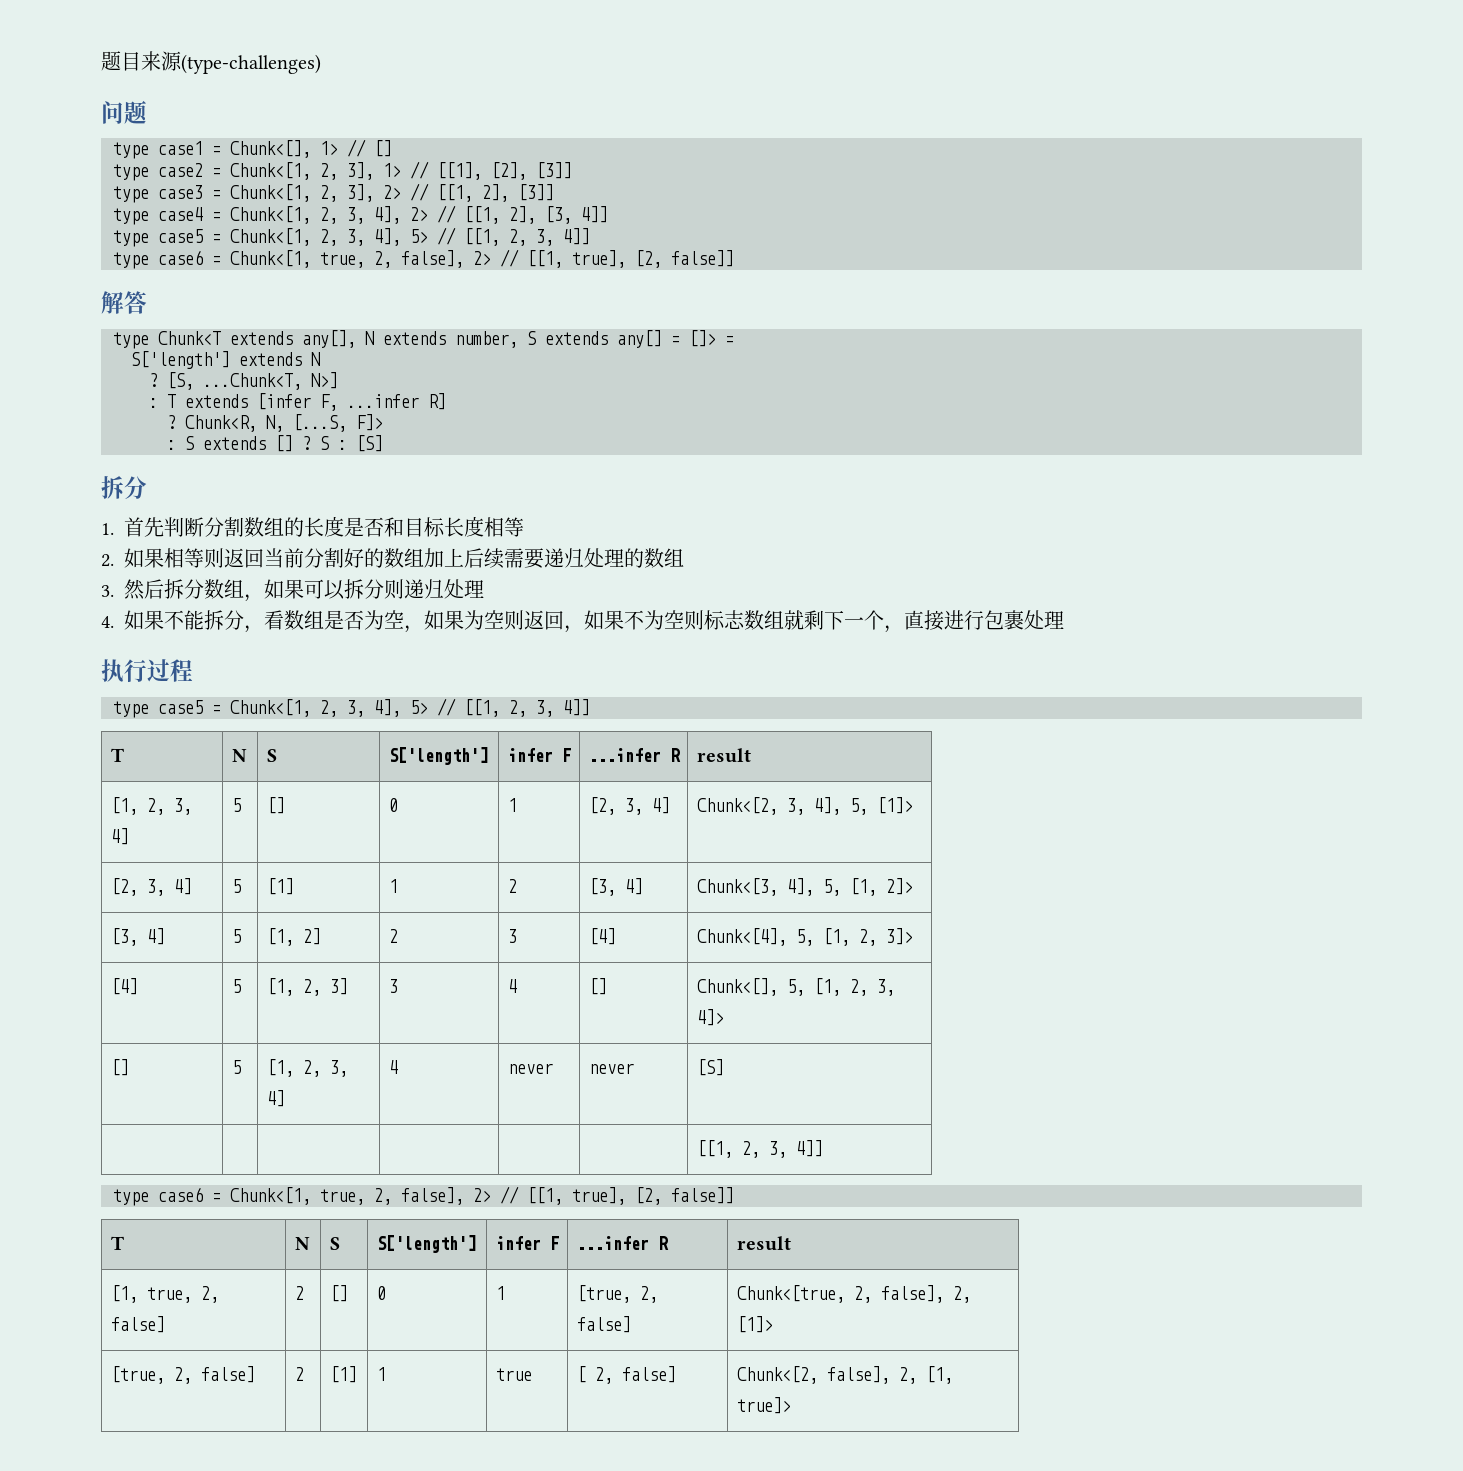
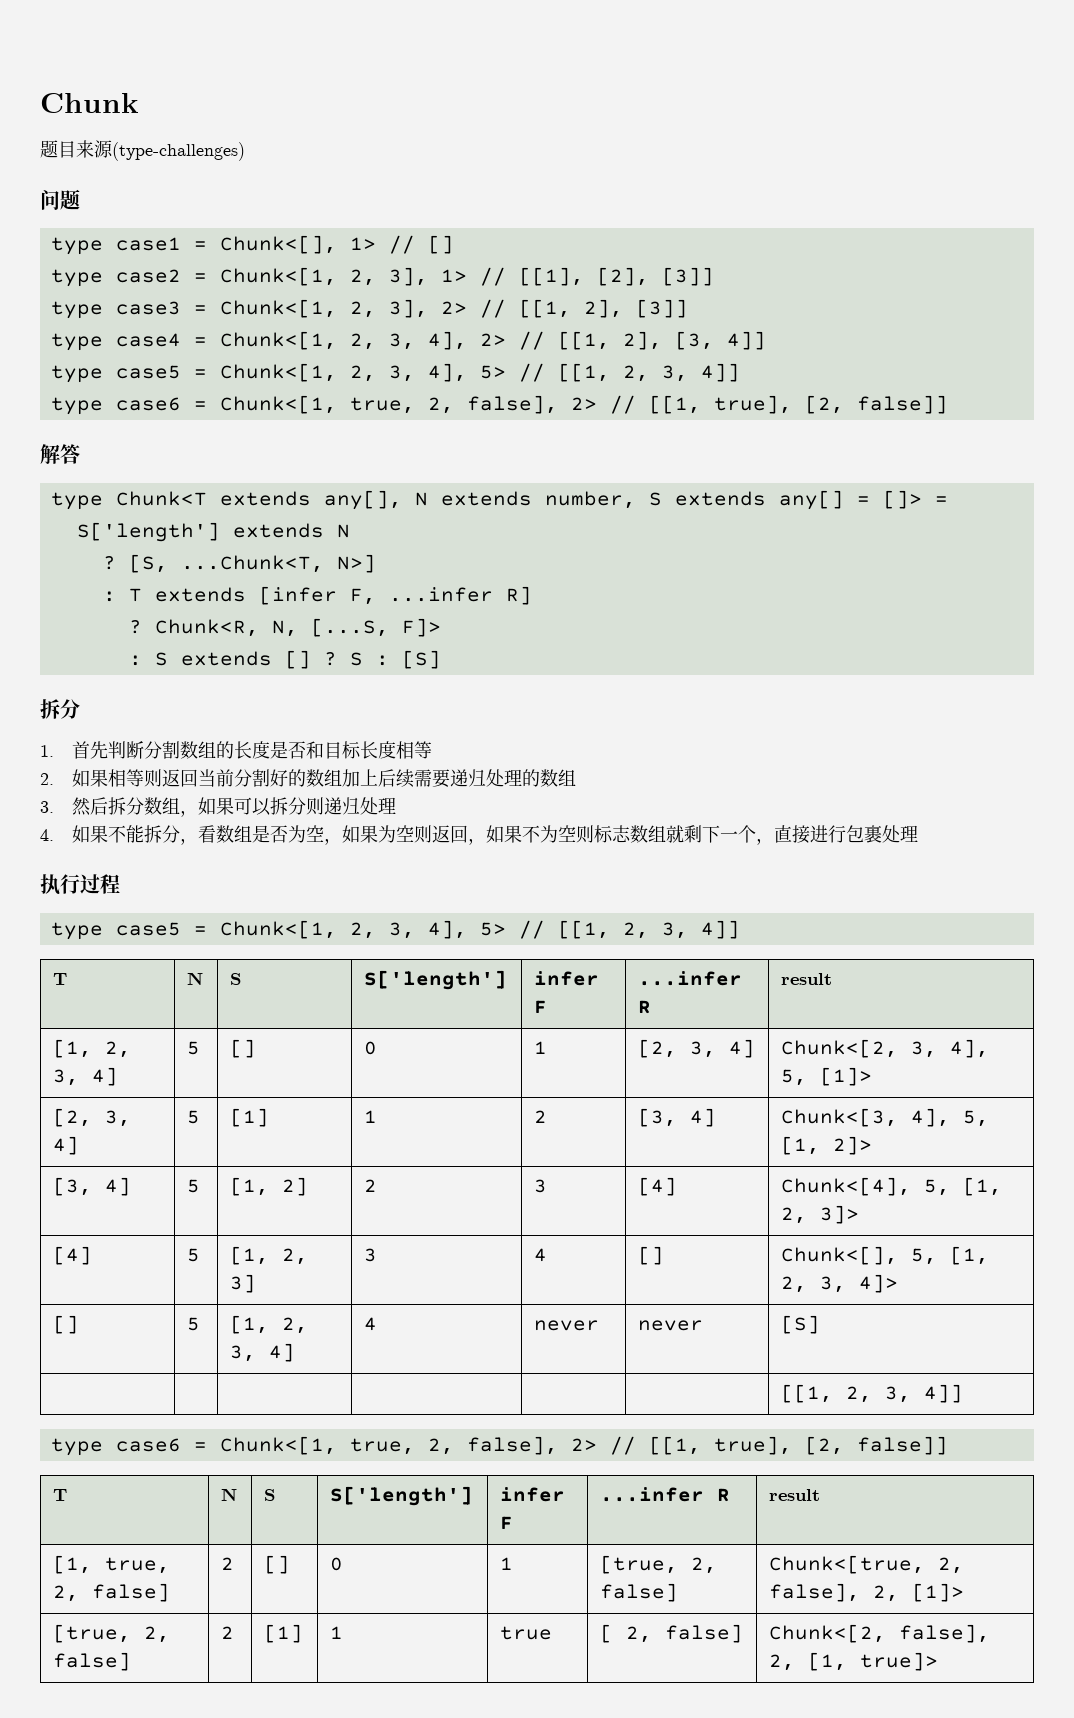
+ Chunk

